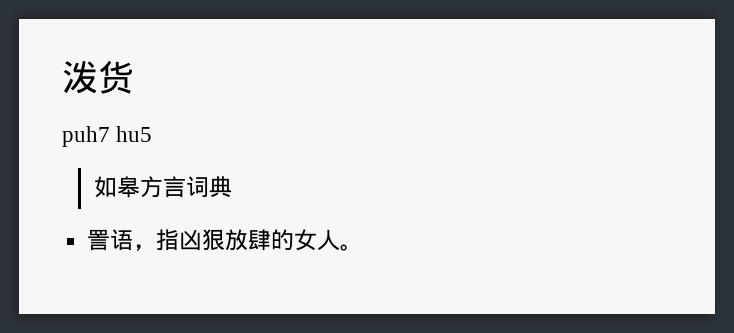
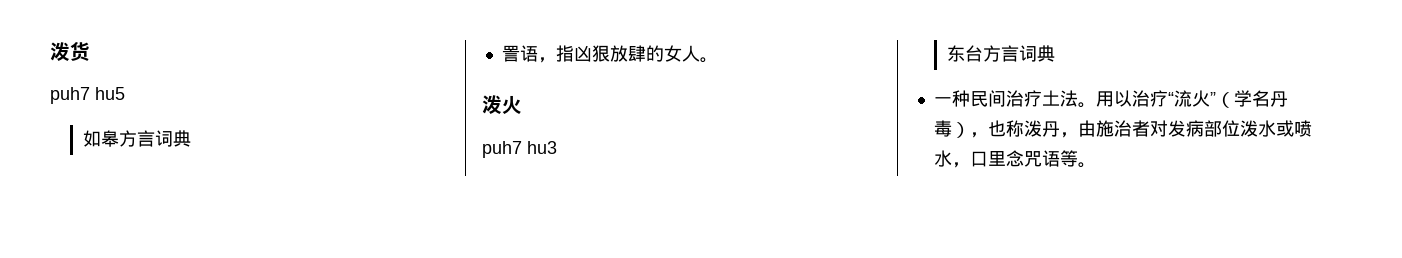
+ 泼火
+ puh7 hu3
+ 东台方言词典
+ 一种民间治疗土法。用以治疗“流火”（学名丹毒），也称泼丹，由施治者对发病部位泼水或喷水，口里念咒语等。

